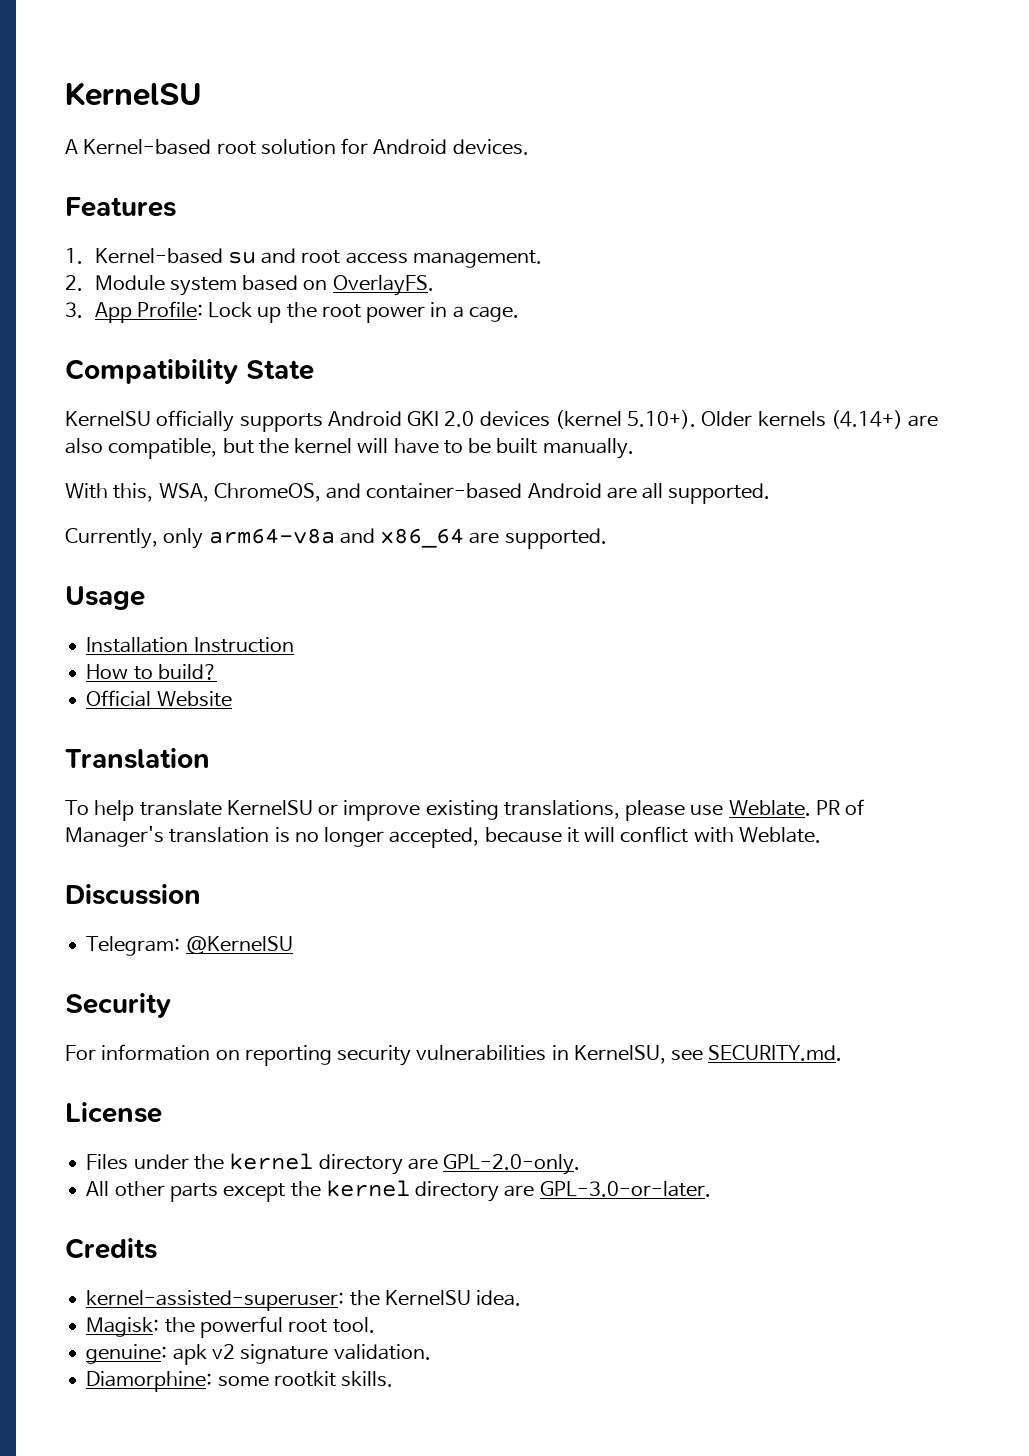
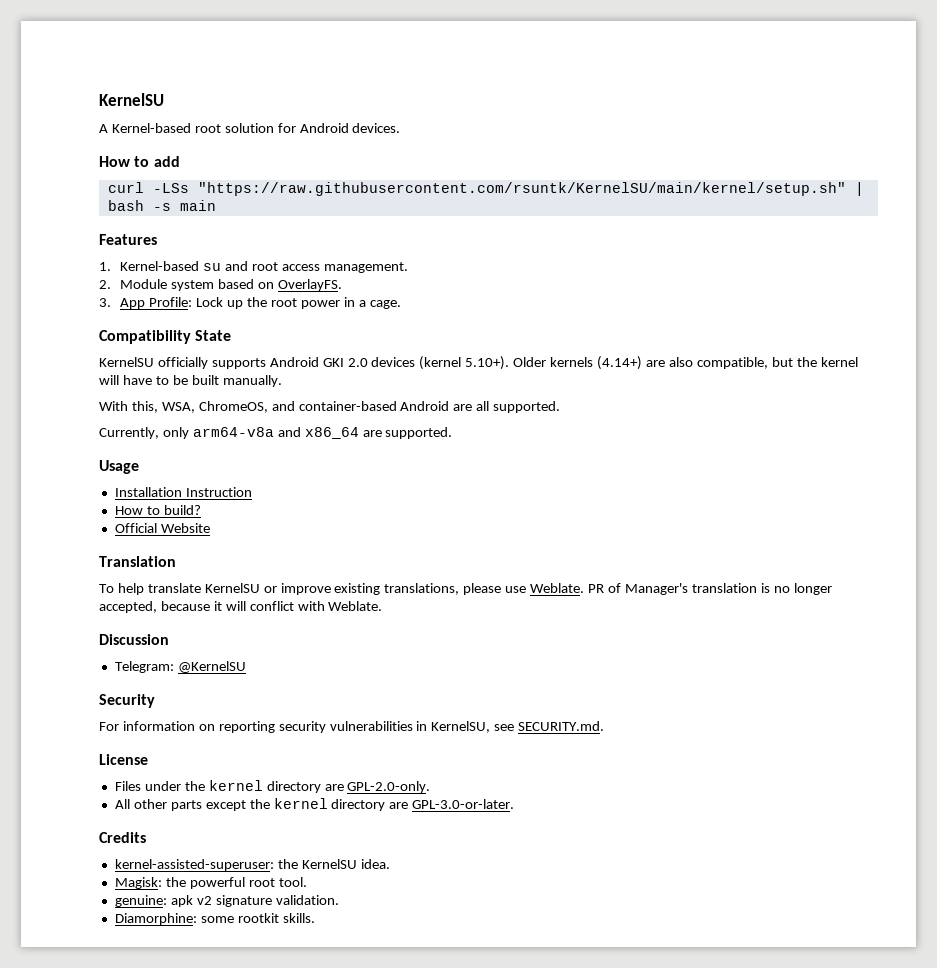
+ How to add
+ curl -LSs "https://raw.githubusercontent.com/rsuntk/KernelSU/main/kernel/setup.sh" | bash -s main

